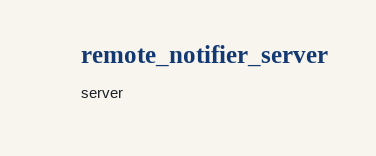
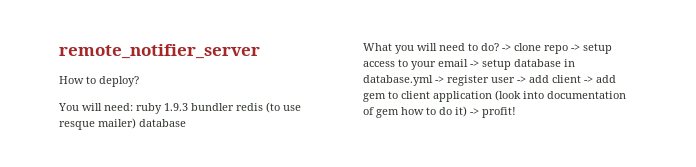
- server
+ How to deploy?
+ You will need: ruby 1.9.3 bundler redis (to use resque mailer) database
+ What you will need to do? -> clone repo -> setup access to your email -> setup database in database.yml -> register user -> add client -> add gem to client application (look into documentation of gem how to do it) -> profit!

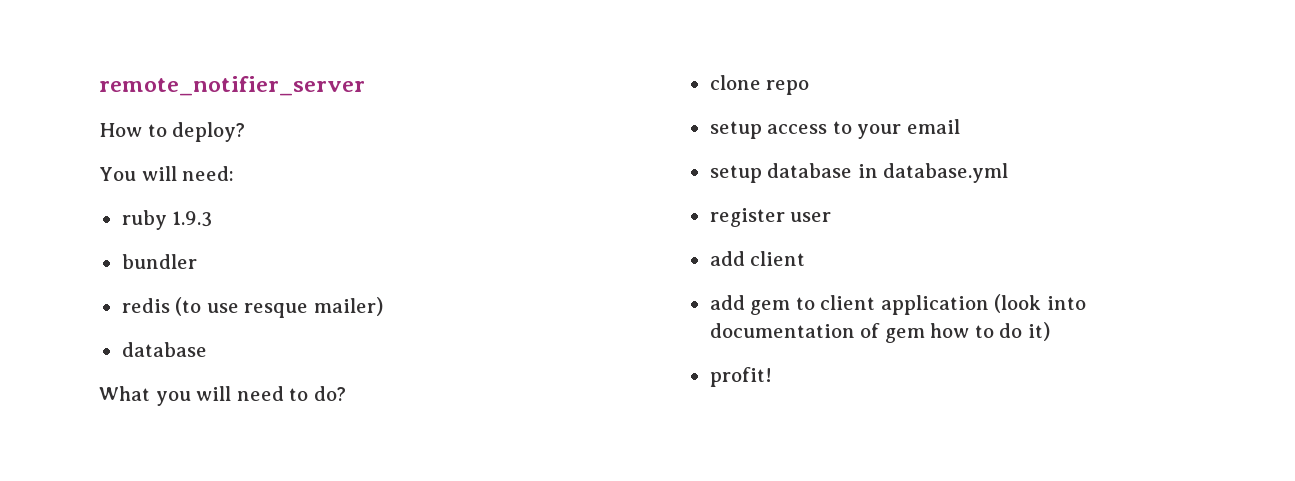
- You will need: ruby 1.9.3 bundler redis (to use resque mailer) database
+ You will need:
+ ruby 1.9.3
+ bundler
+ redis (to use resque mailer)
+ database
- What you will need to do? -> clone repo -> setup access to your email -> setup database in database.yml -> register user -> add client -> add gem to client application (look into documentation of gem how to do it) -> profit!
+ What you will need to do?
+ clone repo
+ setup access to your email
+ setup database in database.yml
+ register user
+ add client
+ add gem to client application (look into documentation of gem how to do it)
+ profit!

